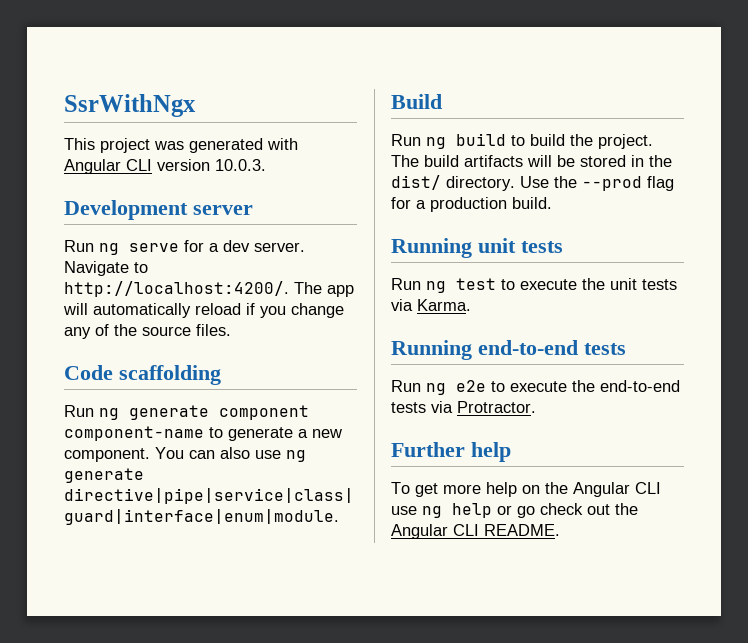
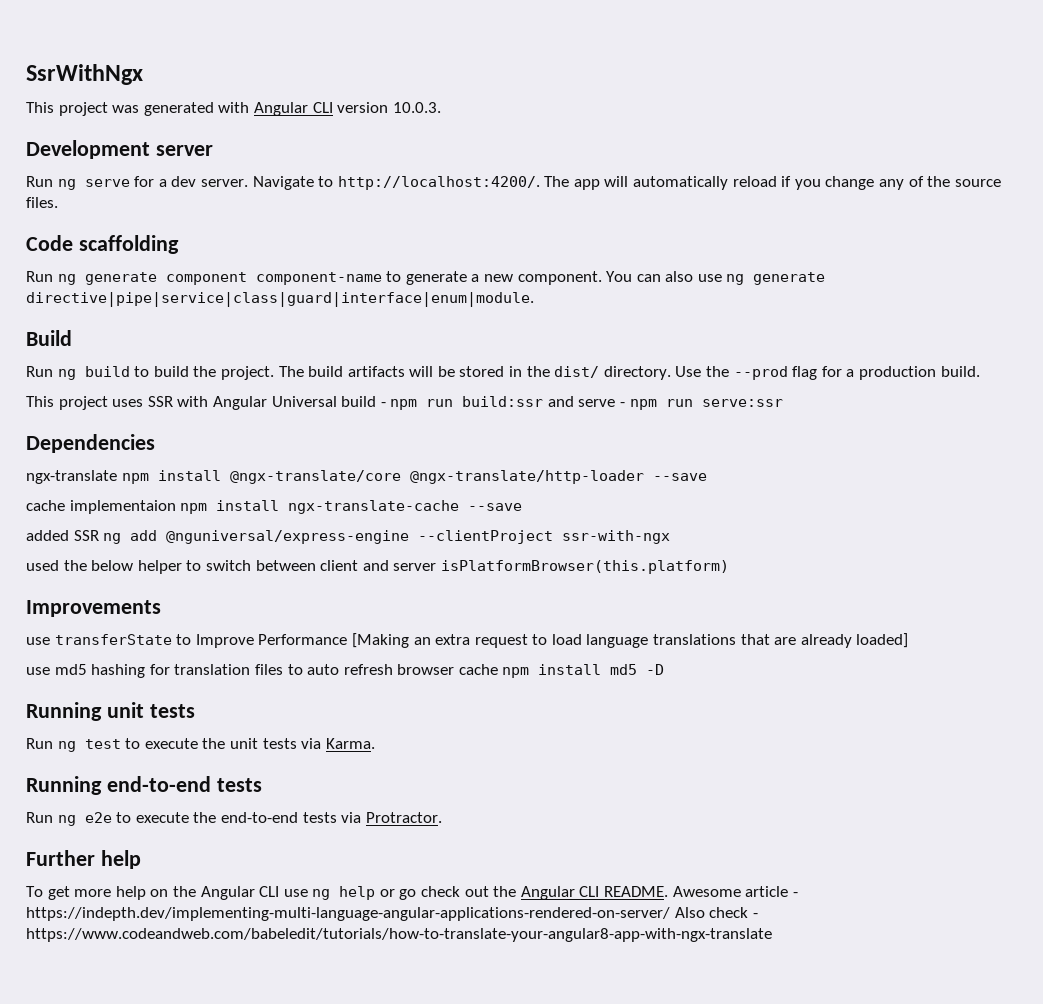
+ This project uses SSR with Angular Universal build - npm run build:ssr and serve - npm run serve:ssr
+ Dependencies
+ ngx-translate npm install @ngx-translate/core @ngx-translate/http-loader --save
+ cache implementaion npm install ngx-translate-cache --save
+ added SSR ng add @nguniversal/express-engine --clientProject ssr-with-ngx
+ used the below helper to switch between client and server isPlatformBrowser(this.platform)
+ Improvements
+ use transferState to Improve Performance [Making an extra request to load language translations that are already loaded]
+ use md5 hashing for translation files to auto refresh browser cache npm install md5 -D
+ Awesome article - https://indepth.dev/implementing-multi-language-angular-applications-rendered-on-server/ Also check - https://www.codeandweb.com/babeledit/tutorials/how-to-translate-your-angular8-app-with-ngx-translate

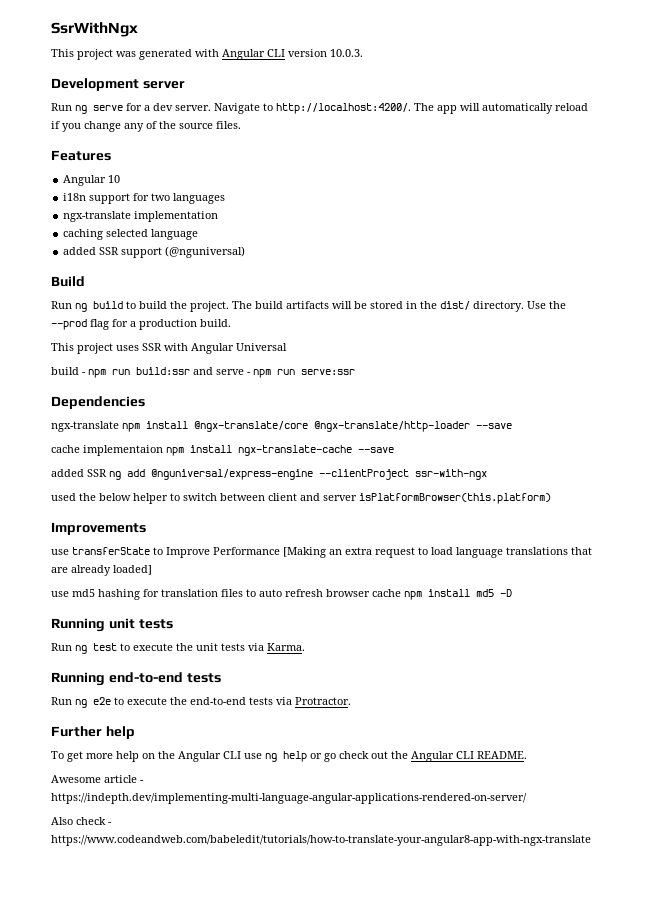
- Code scaffolding
- Run ng generate component component-name to generate a new component. You can also use ng generate directive|pipe|service|class|guard|interface|enum|module.
+ Features
+ Angular 10
+ i18n support for two languages
+ ngx-translate implementation
+ caching selected language
+ added SSR support (@nguniversal)
- This project uses SSR with Angular Universal build - npm run build:ssr and serve - npm run serve:ssr
+ This project uses SSR with Angular Universal
+ build - npm run build:ssr and serve - npm run serve:ssr
- To get more help on the Angular CLI use ng help or go check out the Angular CLI README. Awesome article - https://indepth.dev/implementing-multi-language-angular-applications-rendered-on-server/ Also check - https://www.codeandweb.com/babeledit/tutorials/how-to-translate-your-angular8-app-with-ngx-translate
+ To get more help on the Angular CLI use ng help or go check out the Angular CLI README.
+ Awesome article - https://indepth.dev/implementing-multi-language-angular-applications-rendered-on-server/
+ Also check - https://www.codeandweb.com/babeledit/tutorials/how-to-translate-your-angular8-app-with-ngx-translate

